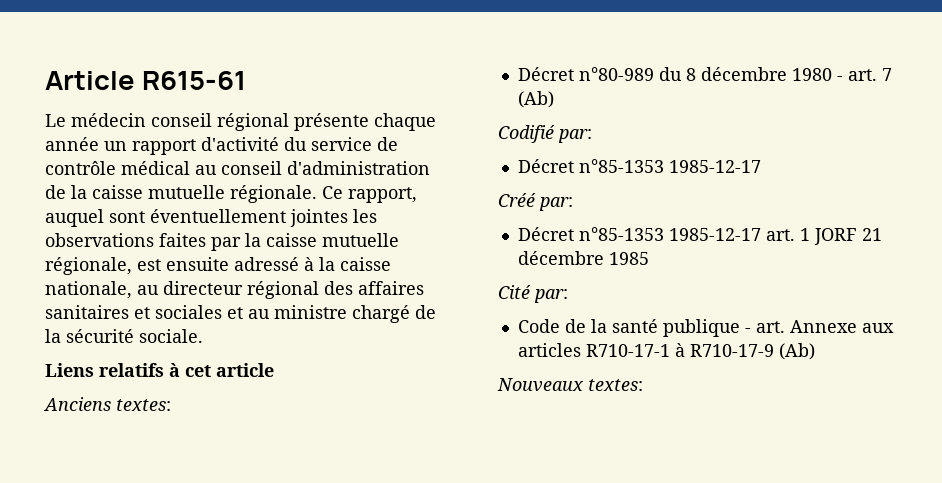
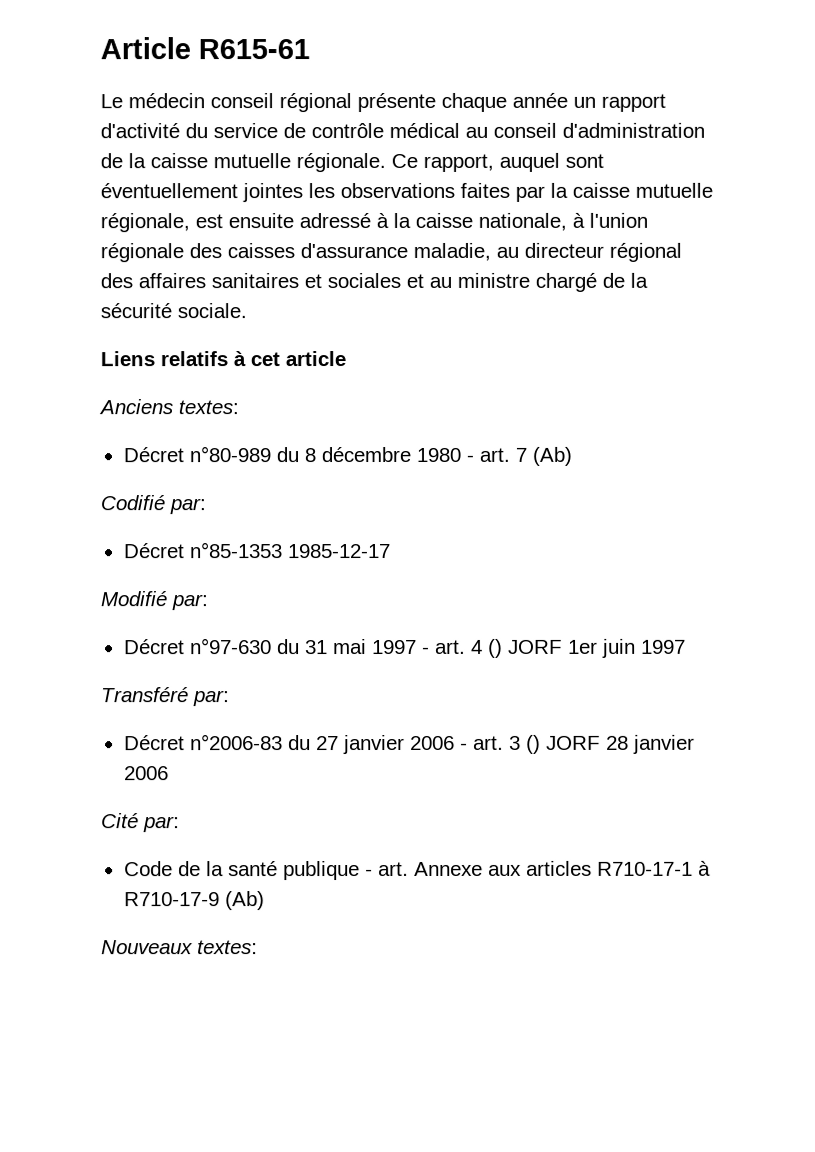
- Ce rapport, auquel sont éventuellement jointes les observations faites par la caisse mutuelle régionale, est ensuite adressé à la caisse nationale, au directeur régional des affaires sanitaires et sociales et au ministre chargé de la sécurité sociale.
+ Ce rapport, auquel sont éventuellement jointes les observations faites par la caisse mutuelle régionale, est ensuite adressé à la caisse nationale, à l'union régionale des caisses d'assurance maladie, au directeur régional des affaires sanitaires et sociales et au ministre chargé de la sécurité sociale.
- Créé par:
- Décret n°85-1353 1985-12-17 art. 1 JORF 21 décembre 1985
+ Modifié par:
+ Décret n°97-630 du 31 mai 1997 - art. 4 () JORF 1er juin 1997
+ Transféré par:
+ Décret n°2006-83 du 27 janvier 2006 - art. 3 () JORF 28 janvier 2006

